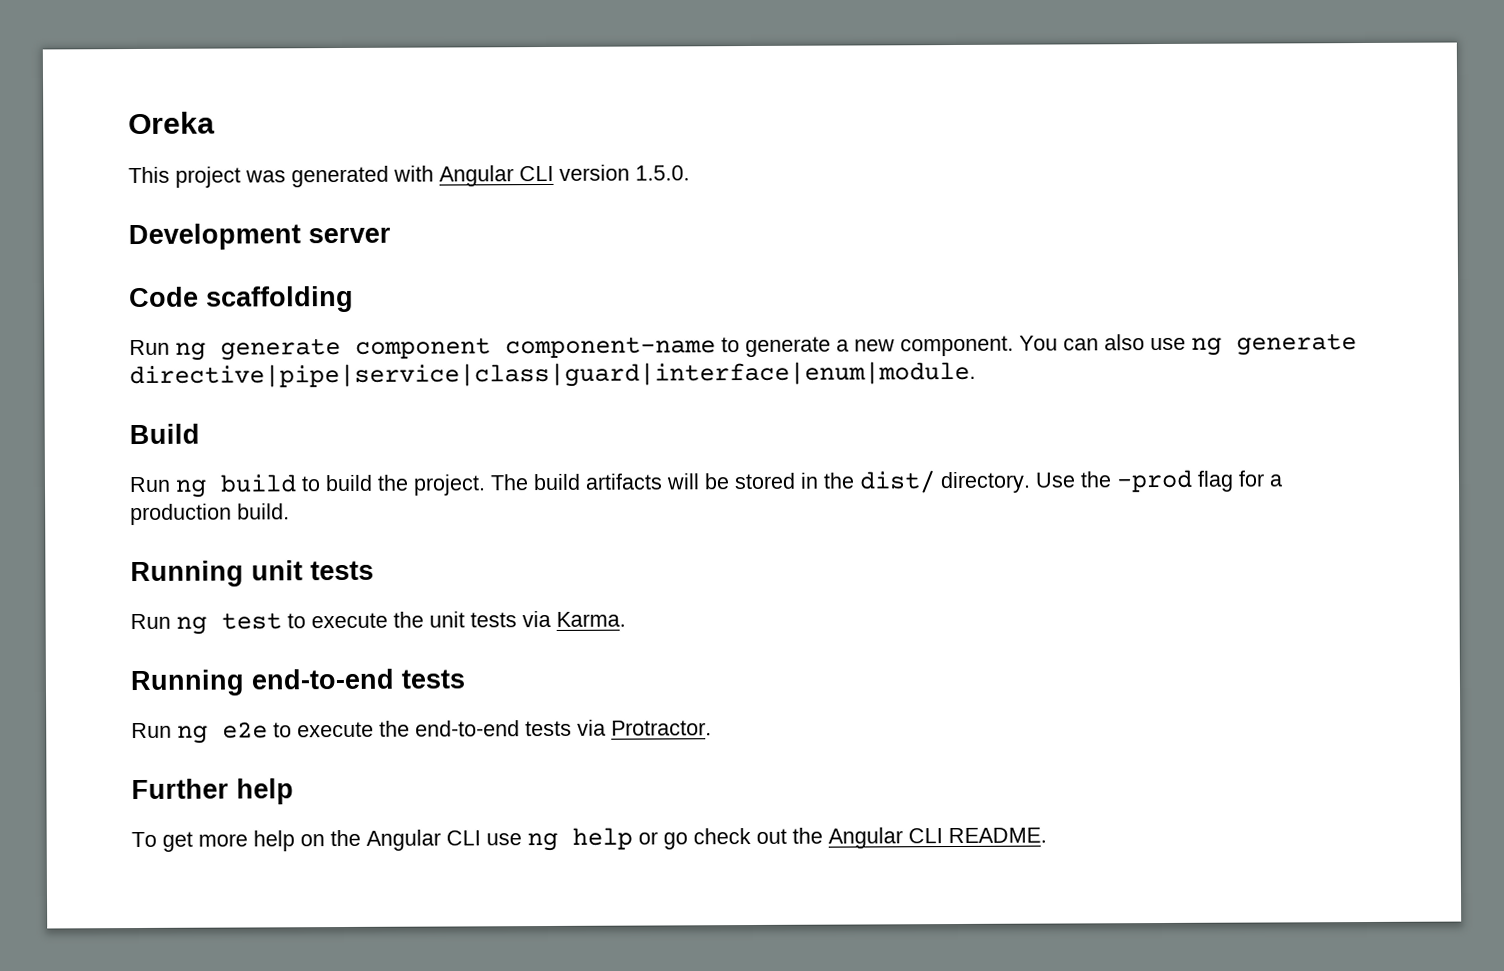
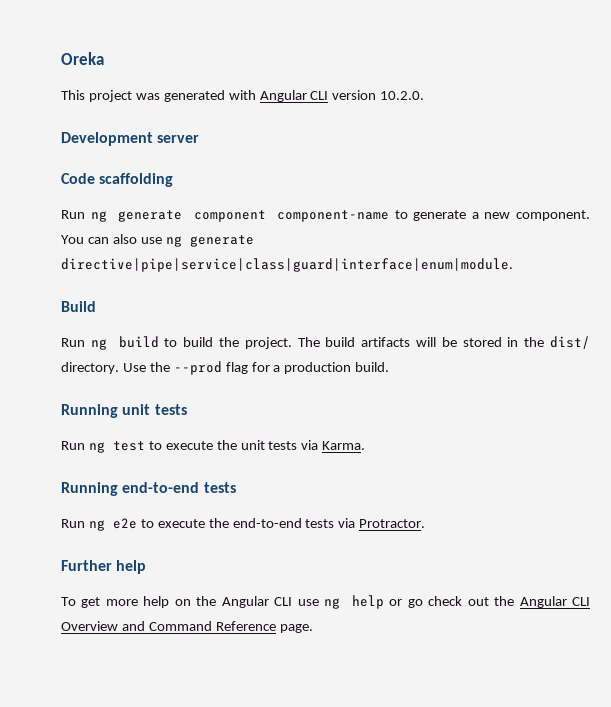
- This project was generated with Angular CLI version 1.5.0.
+ This project was generated with Angular CLI version 10.2.0.
- Use the -prod flag for a production build.
+ Use the --prod flag for a production build.
- To get more help on the Angular CLI use ng help or go check out the Angular CLI README.
+ To get more help on the Angular CLI use ng help or go check out the Angular CLI Overview and Command Reference page.

